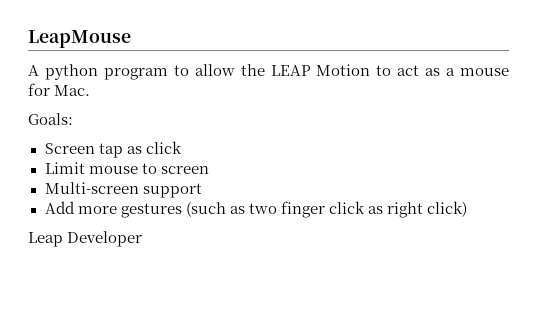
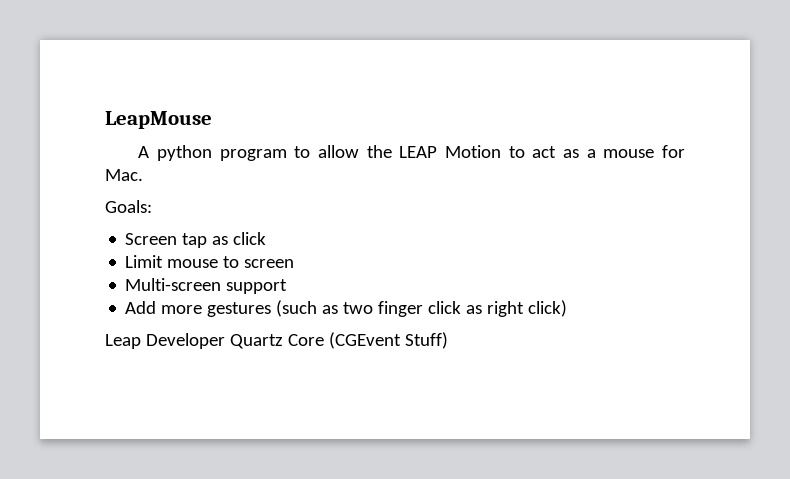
- Leap Developer
+ Leap Developer Quartz Core (CGEvent Stuff)

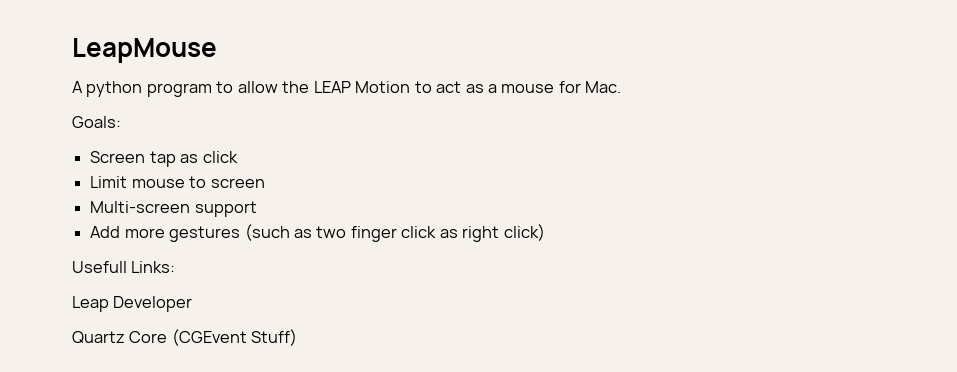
+ Usefull Links:
- Leap Developer Quartz Core (CGEvent Stuff)
+ Leap Developer
+ Quartz Core (CGEvent Stuff)

